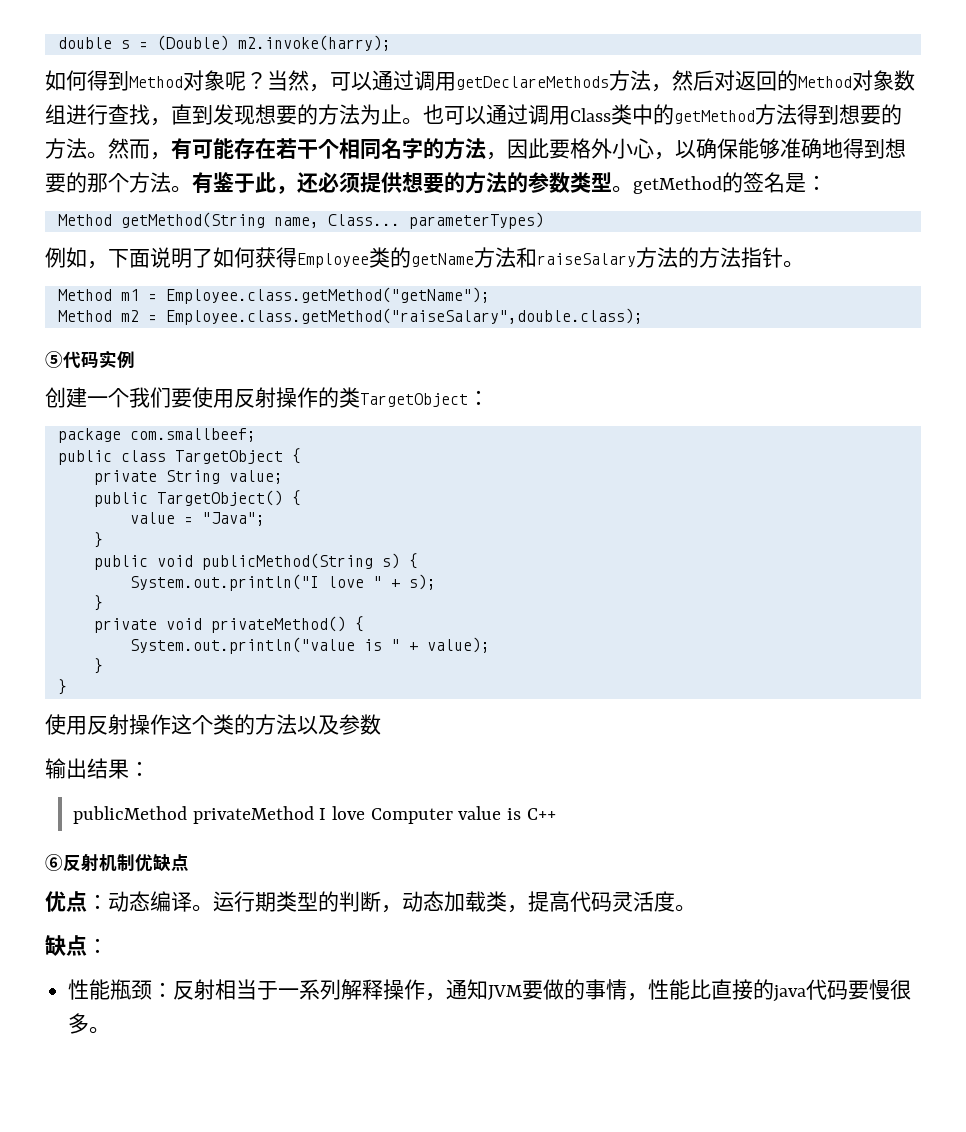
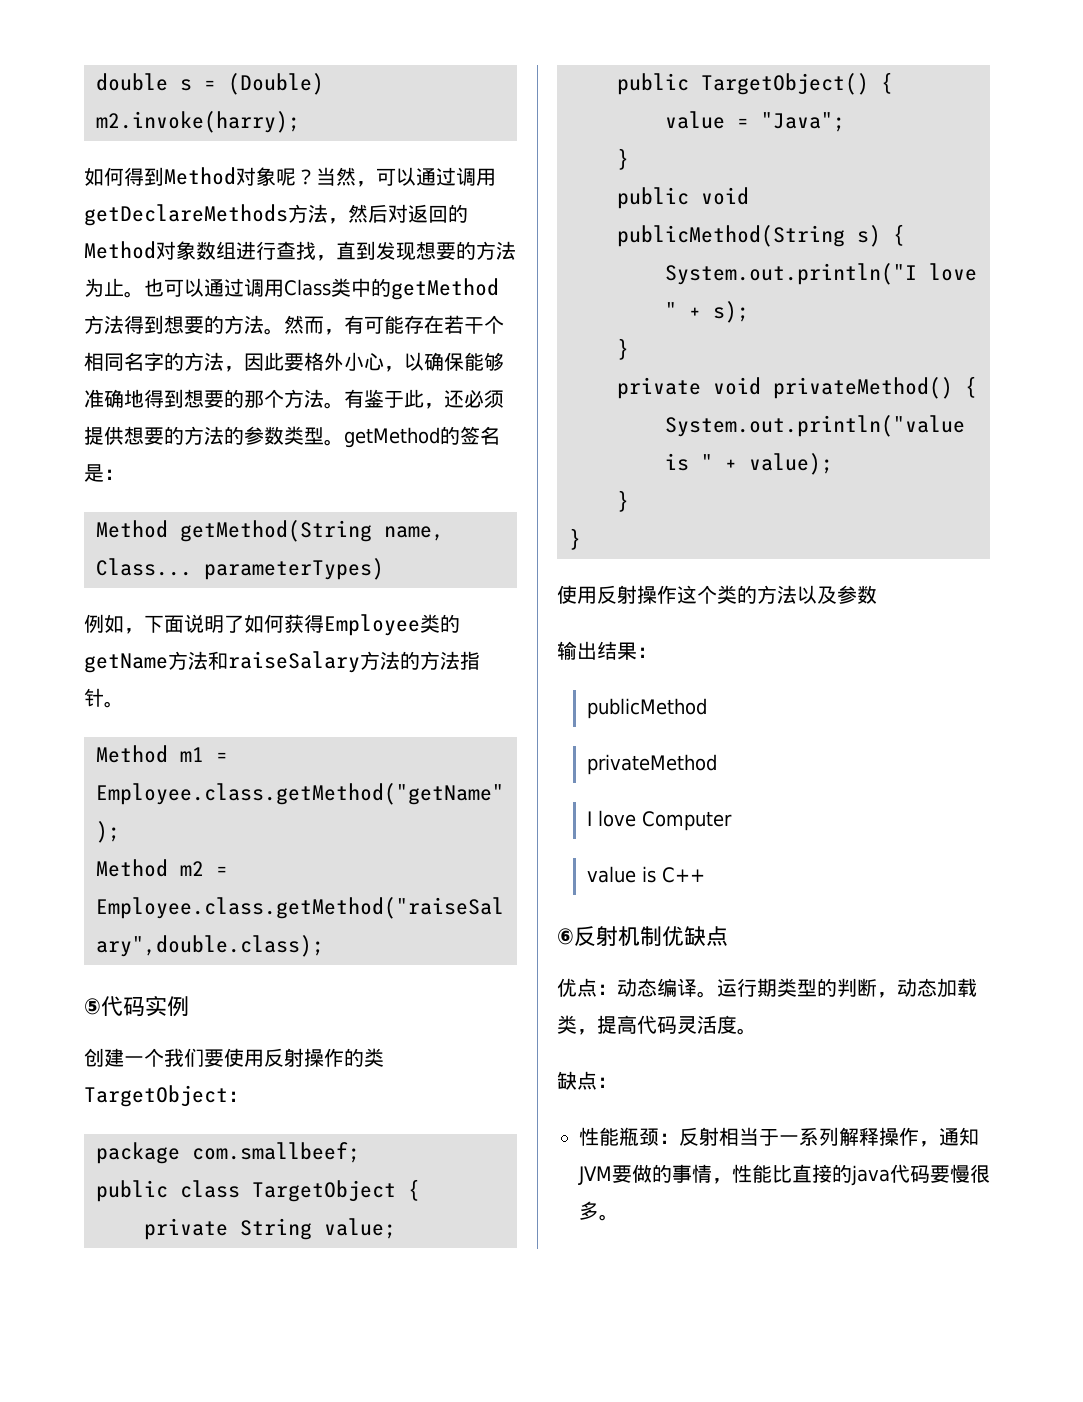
- publicMethod privateMethod I love Computer value is C++
+ publicMethod
+ privateMethod
+ I love Computer
+ value is C++

